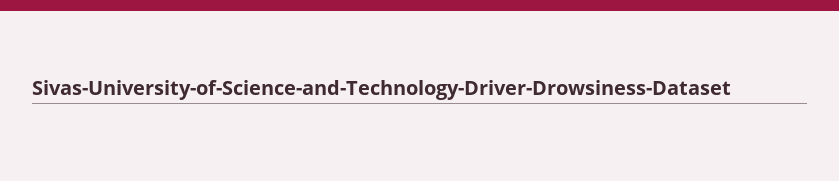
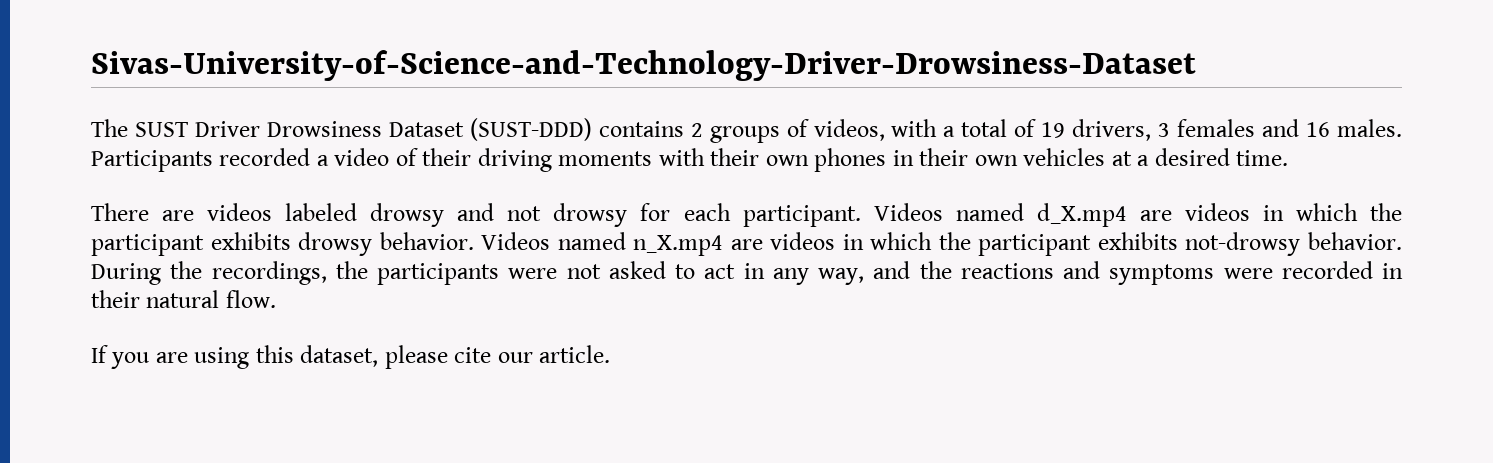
+ The SUST Driver Drowsiness Dataset (SUST-DDD) contains 2 groups of videos, with a total of 19 drivers, 3 females and 16 males. Participants recorded a video of their driving moments with their own phones in their own vehicles at a desired time.
+ There are videos labeled drowsy and not drowsy for each participant. Videos named d_X.mp4 are videos in which the participant exhibits drowsy behavior. Videos named n_X.mp4 are videos in which the participant exhibits not-drowsy behavior. During the recordings, the participants were not asked to act in any way, and the reactions and symptoms were recorded in their natural flow.
+ If you are using this dataset, please cite our article.

